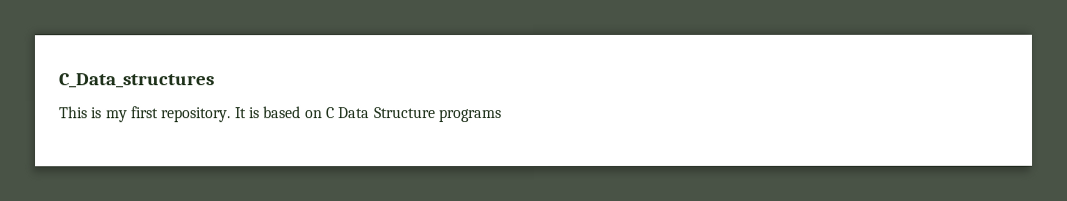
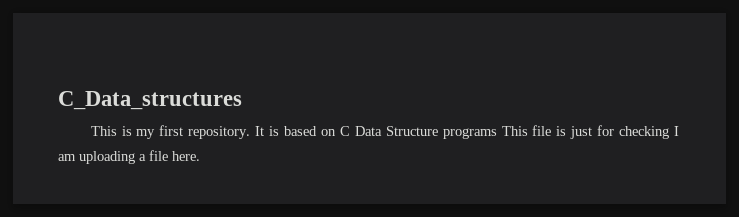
- It is based on C Data Structure programs
+ It is based on C Data Structure programs This file is just for checking I am uploading a file here.

